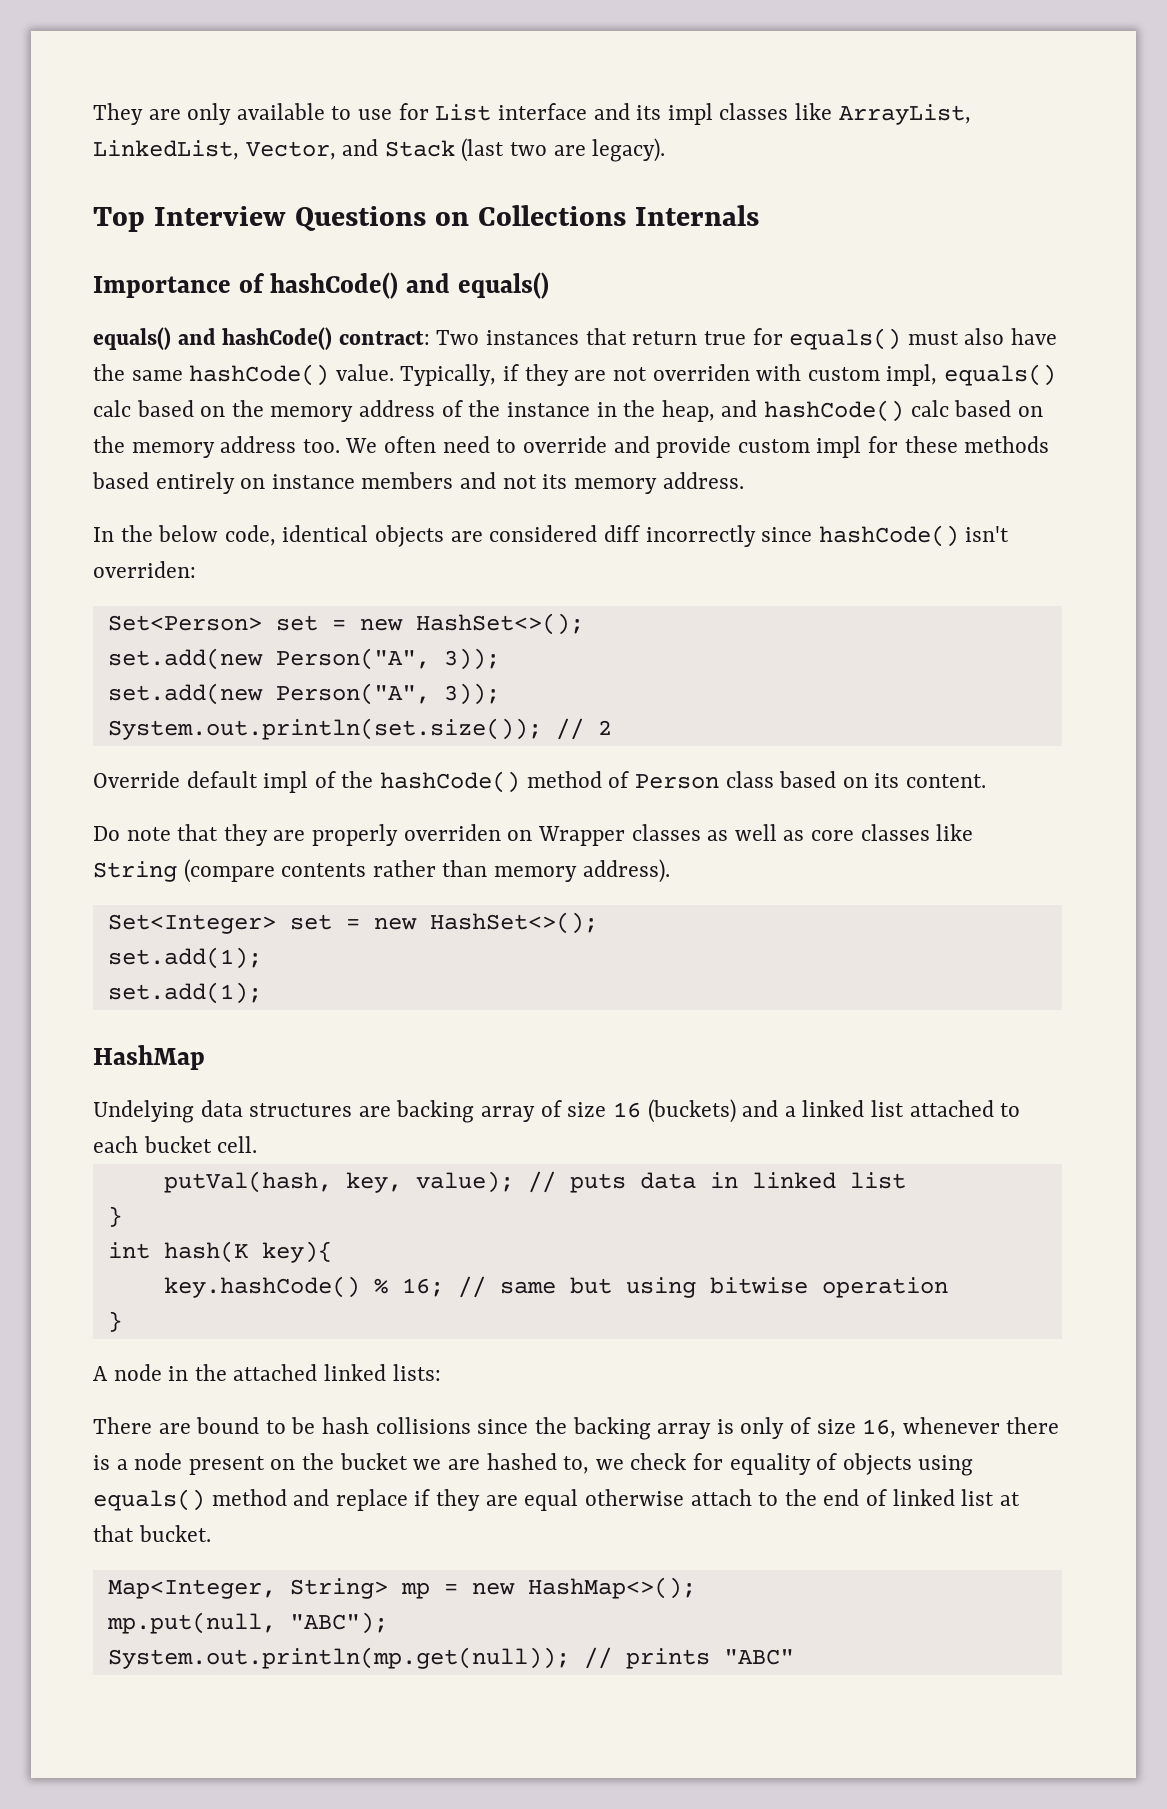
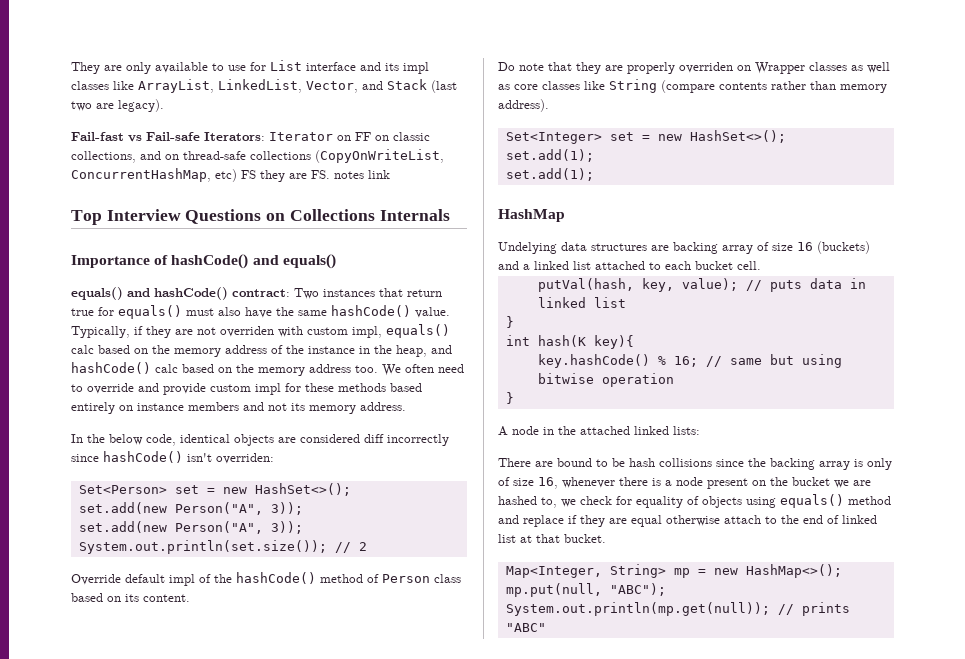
+ Fail-fast vs Fail-safe Iterators: Iterator on FF on classic collections, and on thread-safe collections (CopyOnWriteList, ConcurrentHashMap, etc) FS they are FS. notes link

